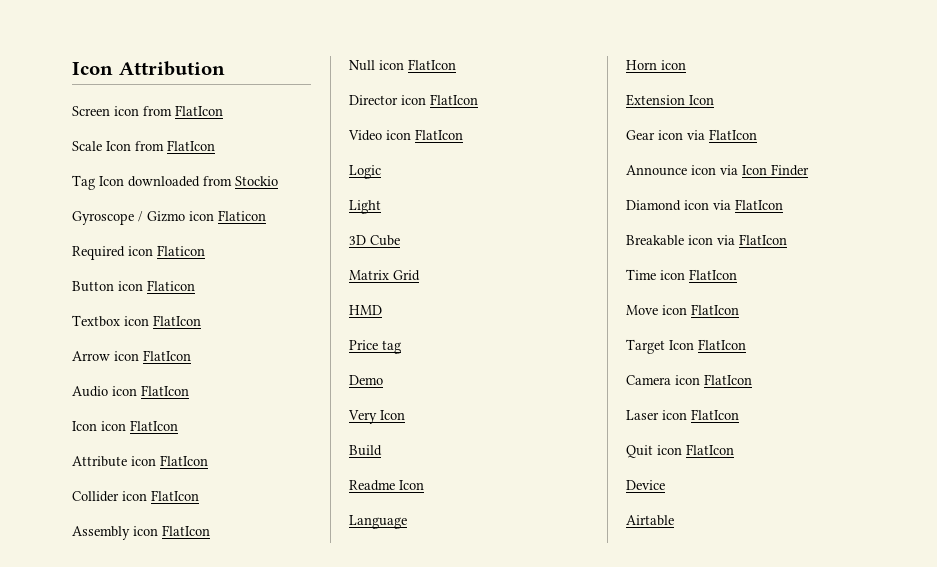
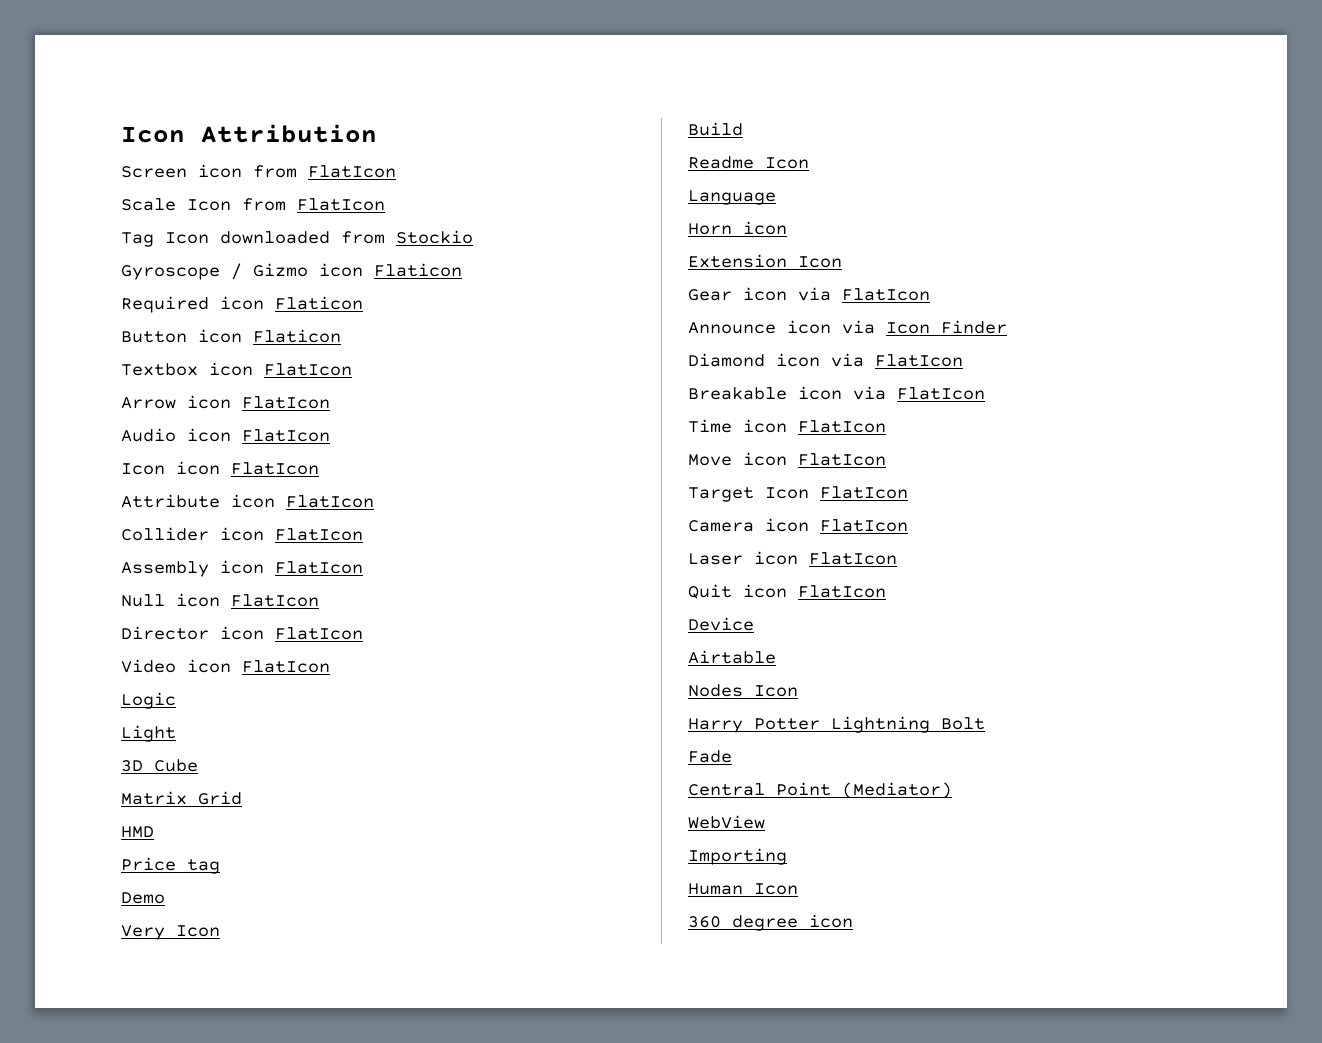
+ Nodes Icon
+ Harry Potter Lightning Bolt
+ Fade
+ Central Point (Mediator)
+ WebView
+ Importing
+ Human Icon
+ 360 degree icon

